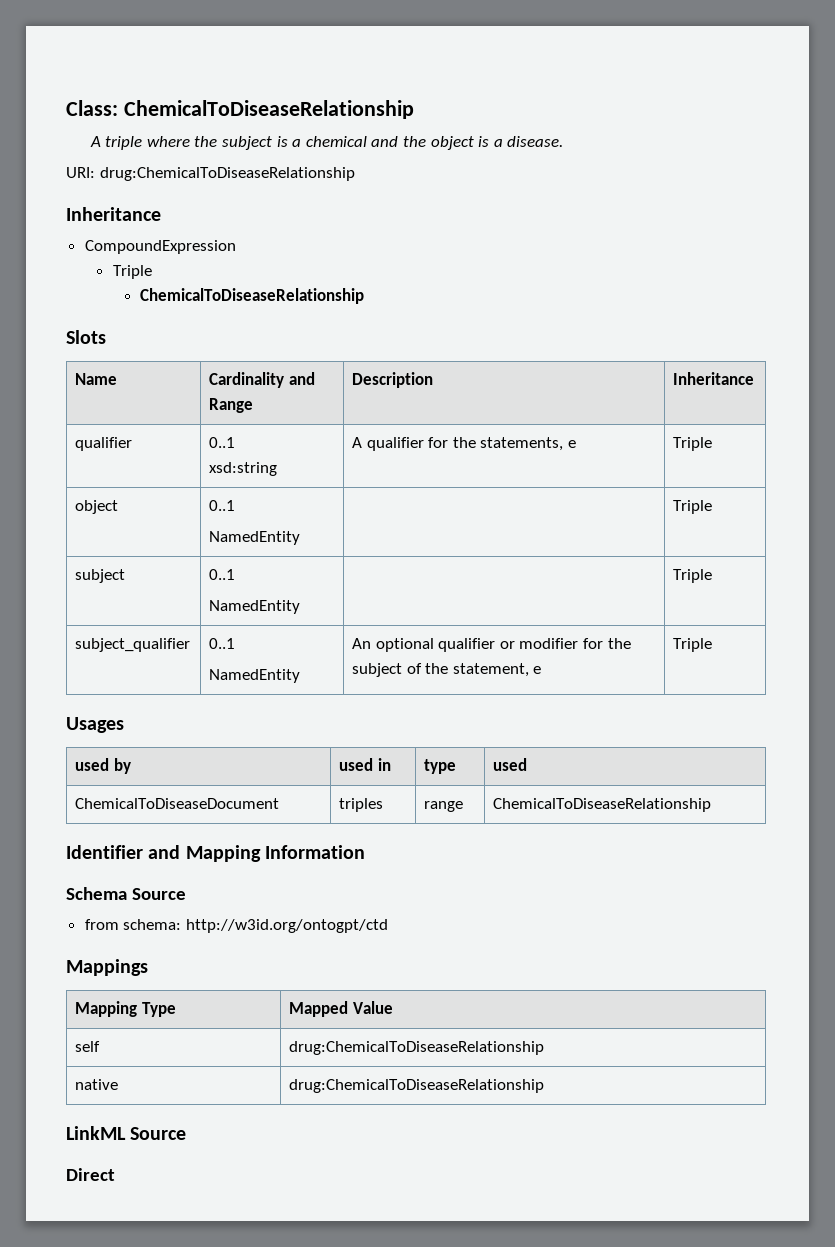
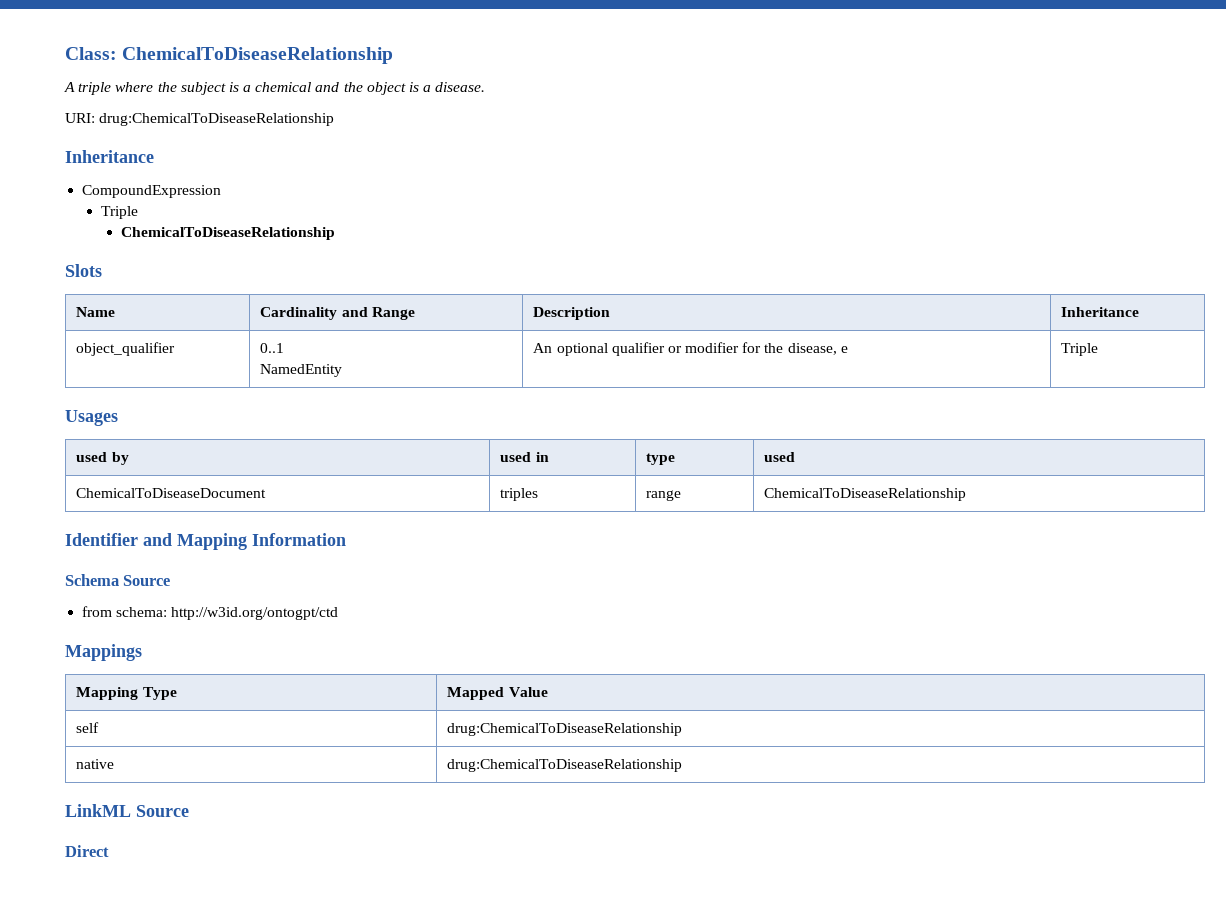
- qualifier | 0..1
- xsd:string | A qualifier for the statements, e | Triple
- object | 0..1
- NamedEntity | | Triple
- subject | 0..1
- NamedEntity | | Triple
- subject_qualifier | 0..1
- NamedEntity | An optional qualifier or modifier for the subject of the statement, e | Triple
+ object_qualifier | 0..1
+ NamedEntity | An optional qualifier or modifier for the disease, e | Triple

